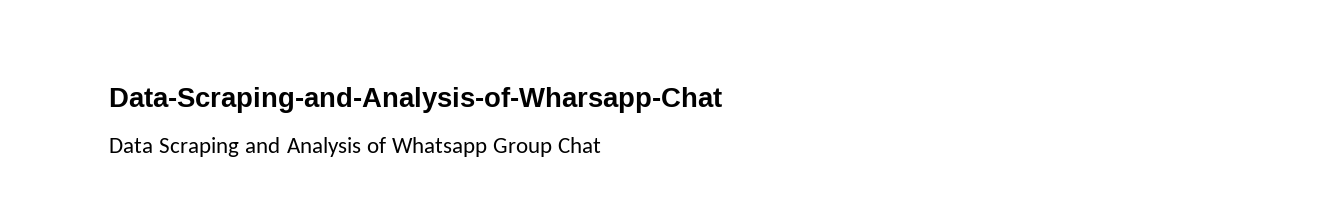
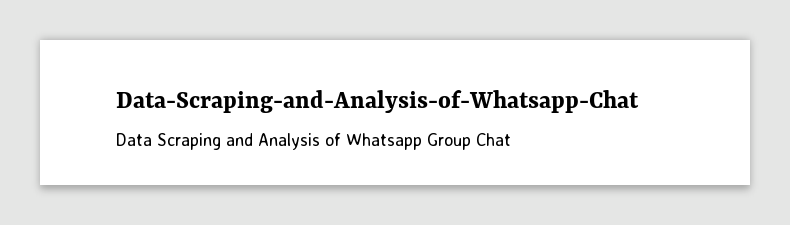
- Data-Scraping-and-Analysis-of-Wharsapp-Chat
+ Data-Scraping-and-Analysis-of-Whatsapp-Chat

